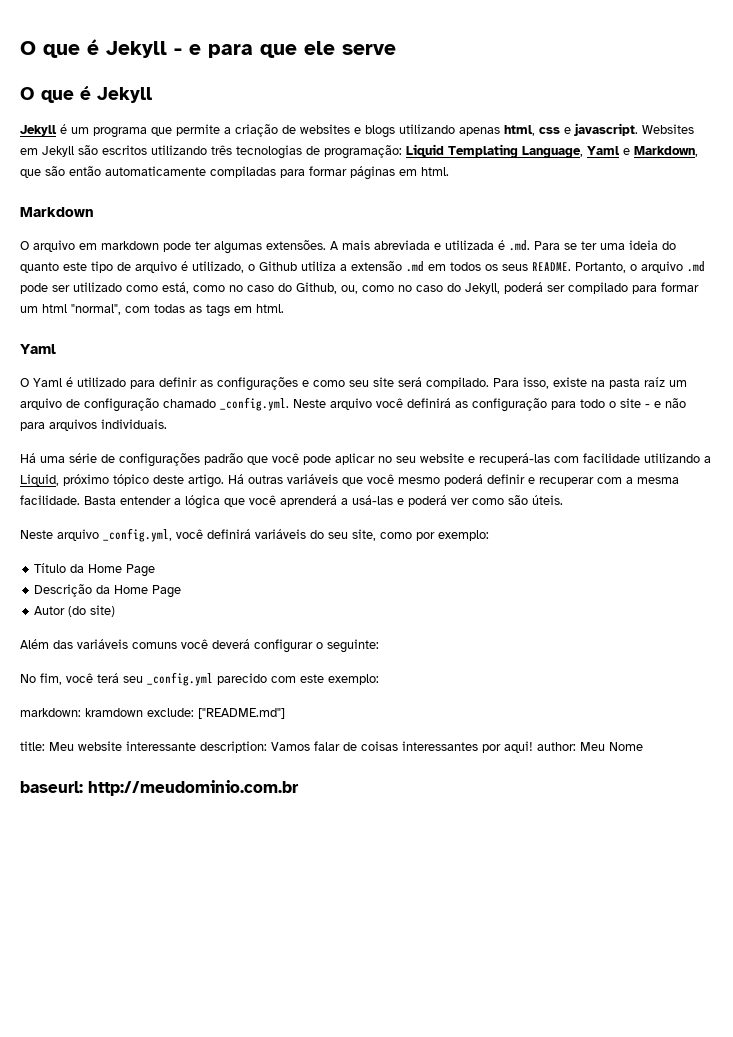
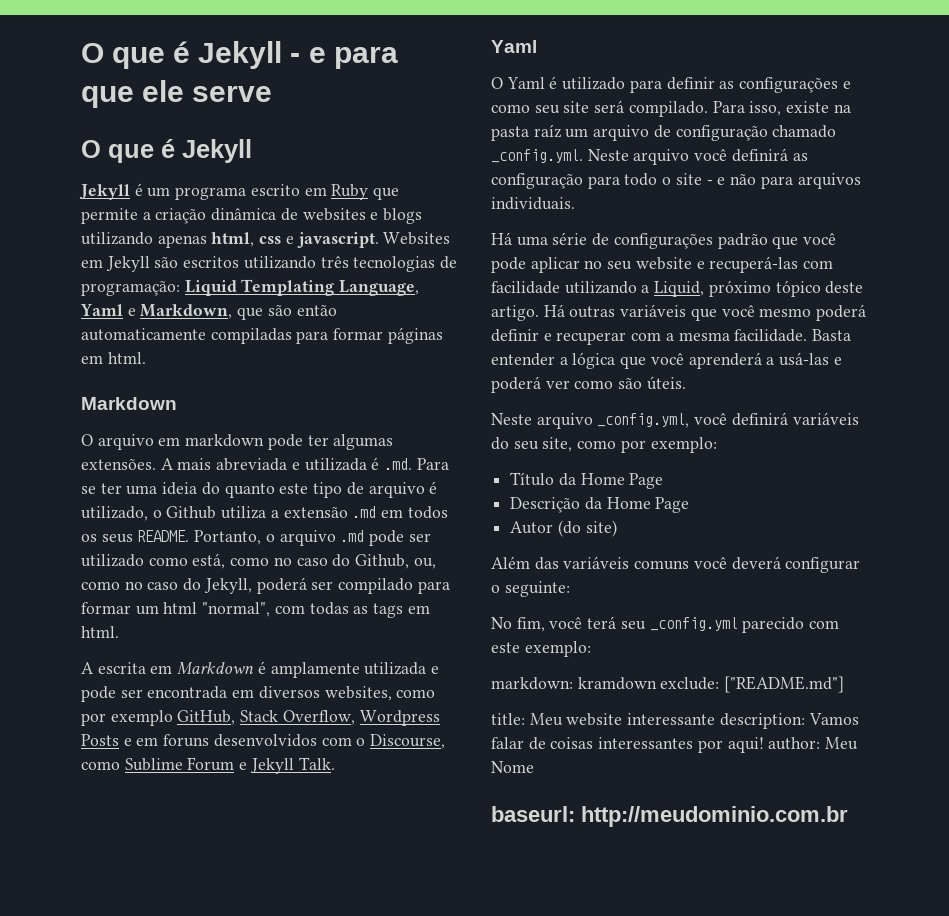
- Jekyll é um programa que permite a criação de websites e blogs utilizando apenas html, css e javascript.
+ Jekyll é um programa escrito em Ruby que permite a criação dinâmica de websites e blogs utilizando apenas html, css e javascript.
+ A escrita em Markdown é amplamente utilizada e pode ser encontrada em diversos websites, como por exemplo GitHub, Stack Overflow, Wordpress Posts e em foruns desenvolvidos com o Discourse, como Sublime Forum e Jekyll Talk.

